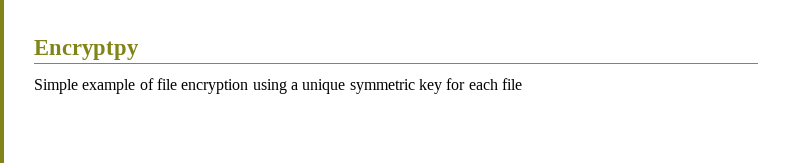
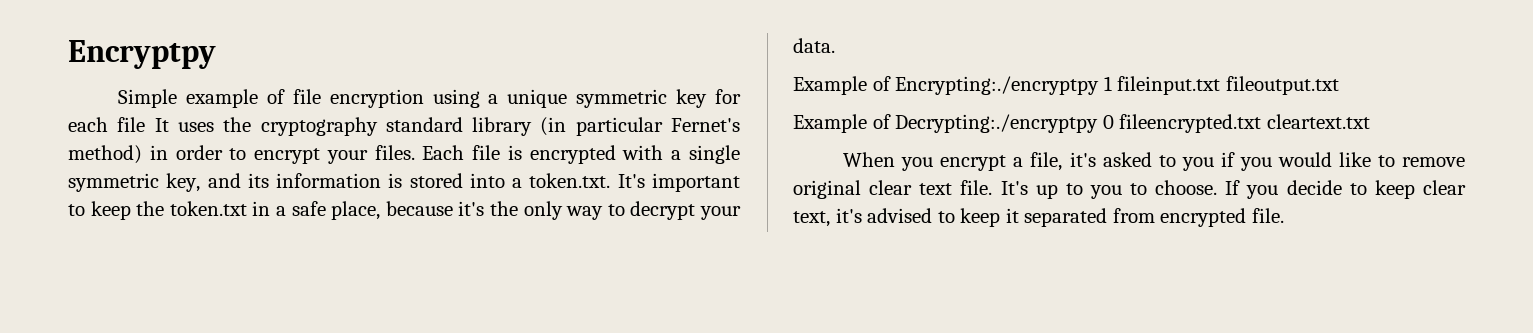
- Simple example of file encryption using a unique symmetric key for each file
+ Simple example of file encryption using a unique symmetric key for each file It uses the cryptography standard library (in particular Fernet's method) in order to encrypt your files. Each file is encrypted with a single symmetric key, and its information is stored into a token.txt. It's important to keep the token.txt in a safe place, because it's the only way to decrypt your data.
+ Example of Encrypting:./encryptpy 1 fileinput.txt fileoutput.txt
+ Example of Decrypting:./encryptpy 0 fileencrypted.txt cleartext.txt
+ When you encrypt a file, it's asked to you if you would like to remove original clear text file. It's up to you to choose. If you decide to keep clear text, it's advised to keep it separated from encrypted file.

